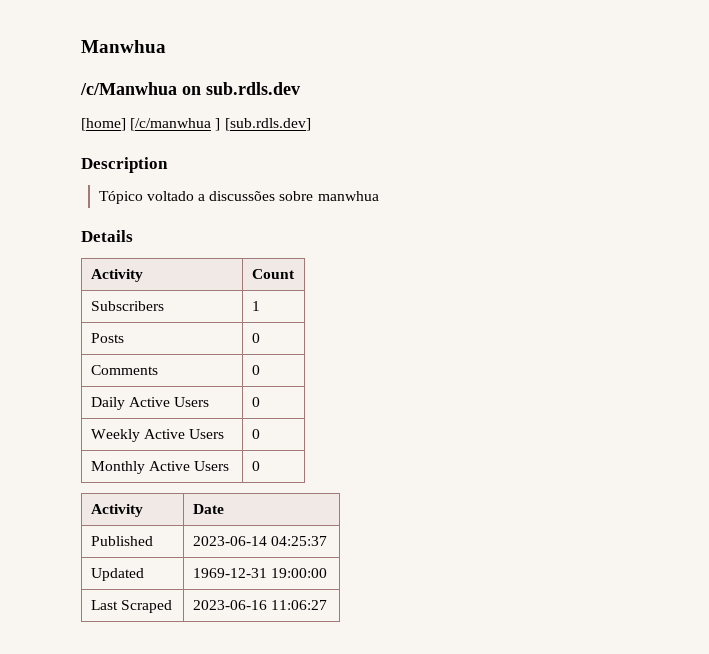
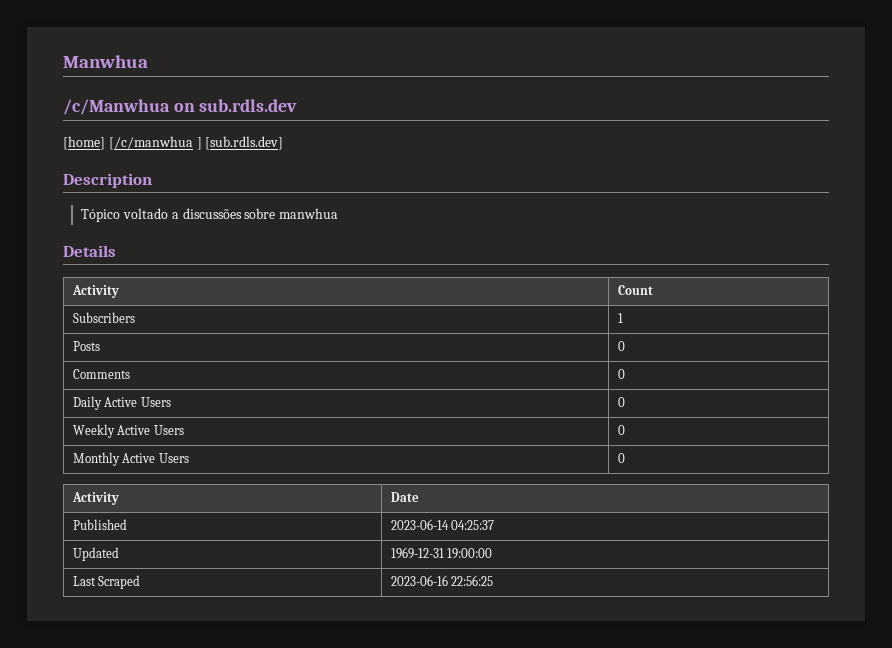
- Last Scraped | 2023-06-16 11:06:27
+ Last Scraped | 2023-06-16 22:56:25

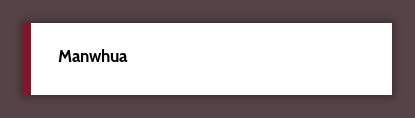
- /c/Manwhua on sub.rdls.dev
- [home] [/c/manwhua ] [sub.rdls.dev]
- Description
- Tópico voltado a discussões sobre manwhua
- Details
- Activity | Count
- Subscribers | 1
- Posts | 0
- Comments | 0
- Daily Active Users | 0
- Weekly Active Users | 0
- Monthly Active Users | 0
- Activity | Date
- Published | 2023-06-14 04:25:37
- Updated | 1969-12-31 19:00:00
- Last Scraped | 2023-06-16 22:56:25

